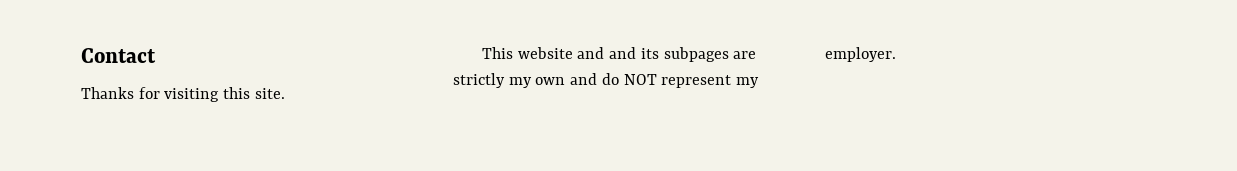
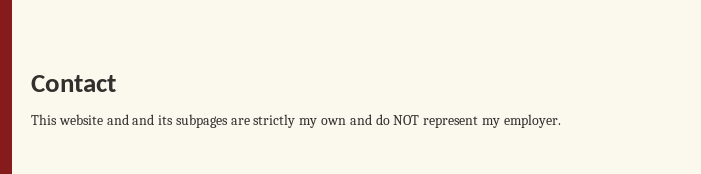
- Thanks for visiting this site.

